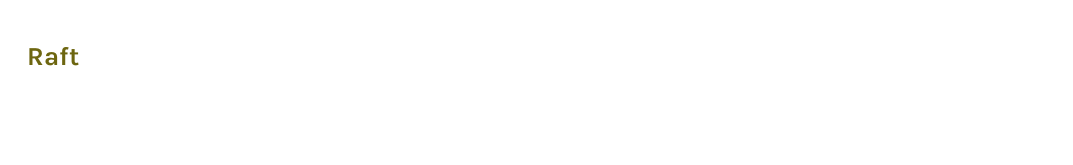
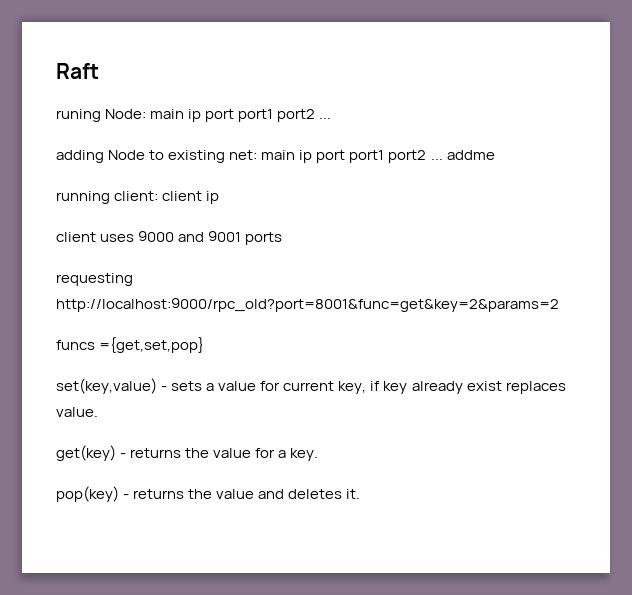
+ runing Node: main ip port port1 port2 ...
+ adding Node to existing net: main ip port port1 port2 ... addme
+ running client: client ip
+ client uses 9000 and 9001 ports
+ requesting http://localhost:9000/rpc_old?port=8001&func=get&key=2&params=2
+ funcs ={get,set,pop}
+ set(key,value) - sets a value for current key, if key already exist replaces value.
+ get(key) - returns the value for a key.
+ pop(key) - returns the value and deletes it.

